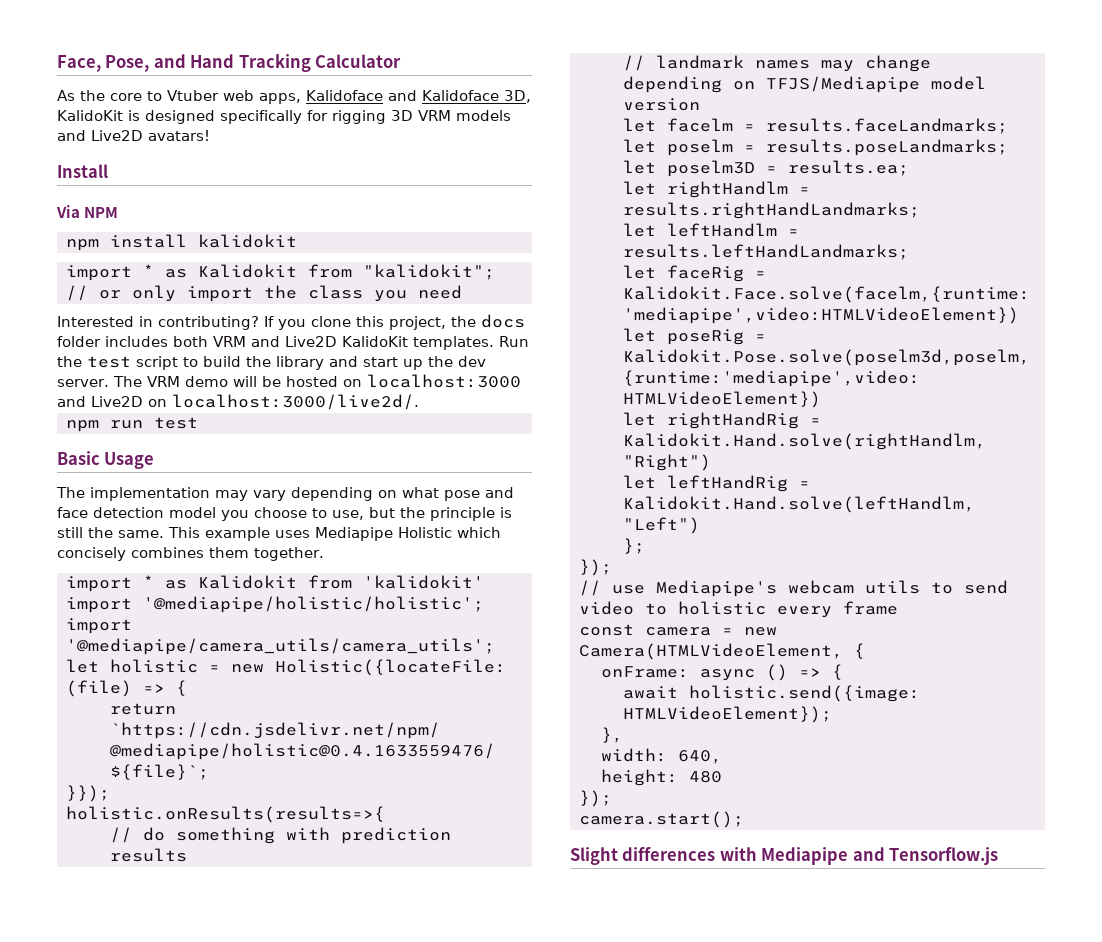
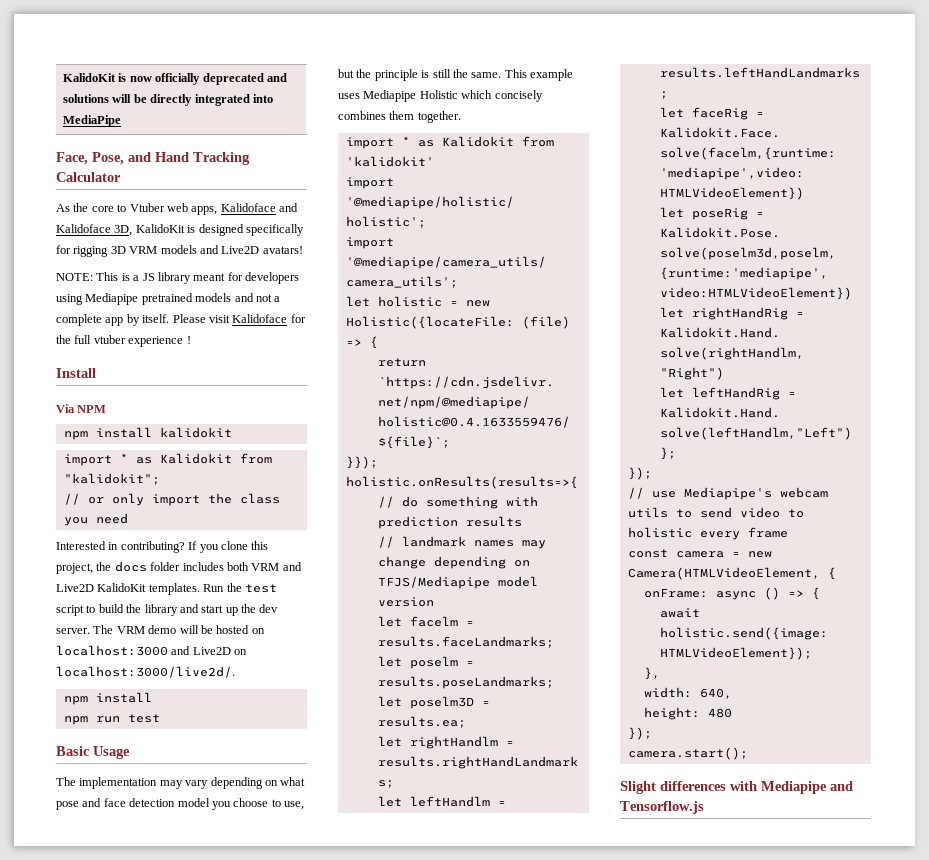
+ KalidoKit is now officially deprecated and solutions will be directly integrated into MediaPipe
+ NOTE: This is a JS library meant for developers using Mediapipe pretrained models and not a complete app by itself. Please visit Kalidoface for the full vtuber experience !
  The VRM demo will be hosted on localhost:3000 and Live2D on localhost:3000/live2d/.
+ npm install

